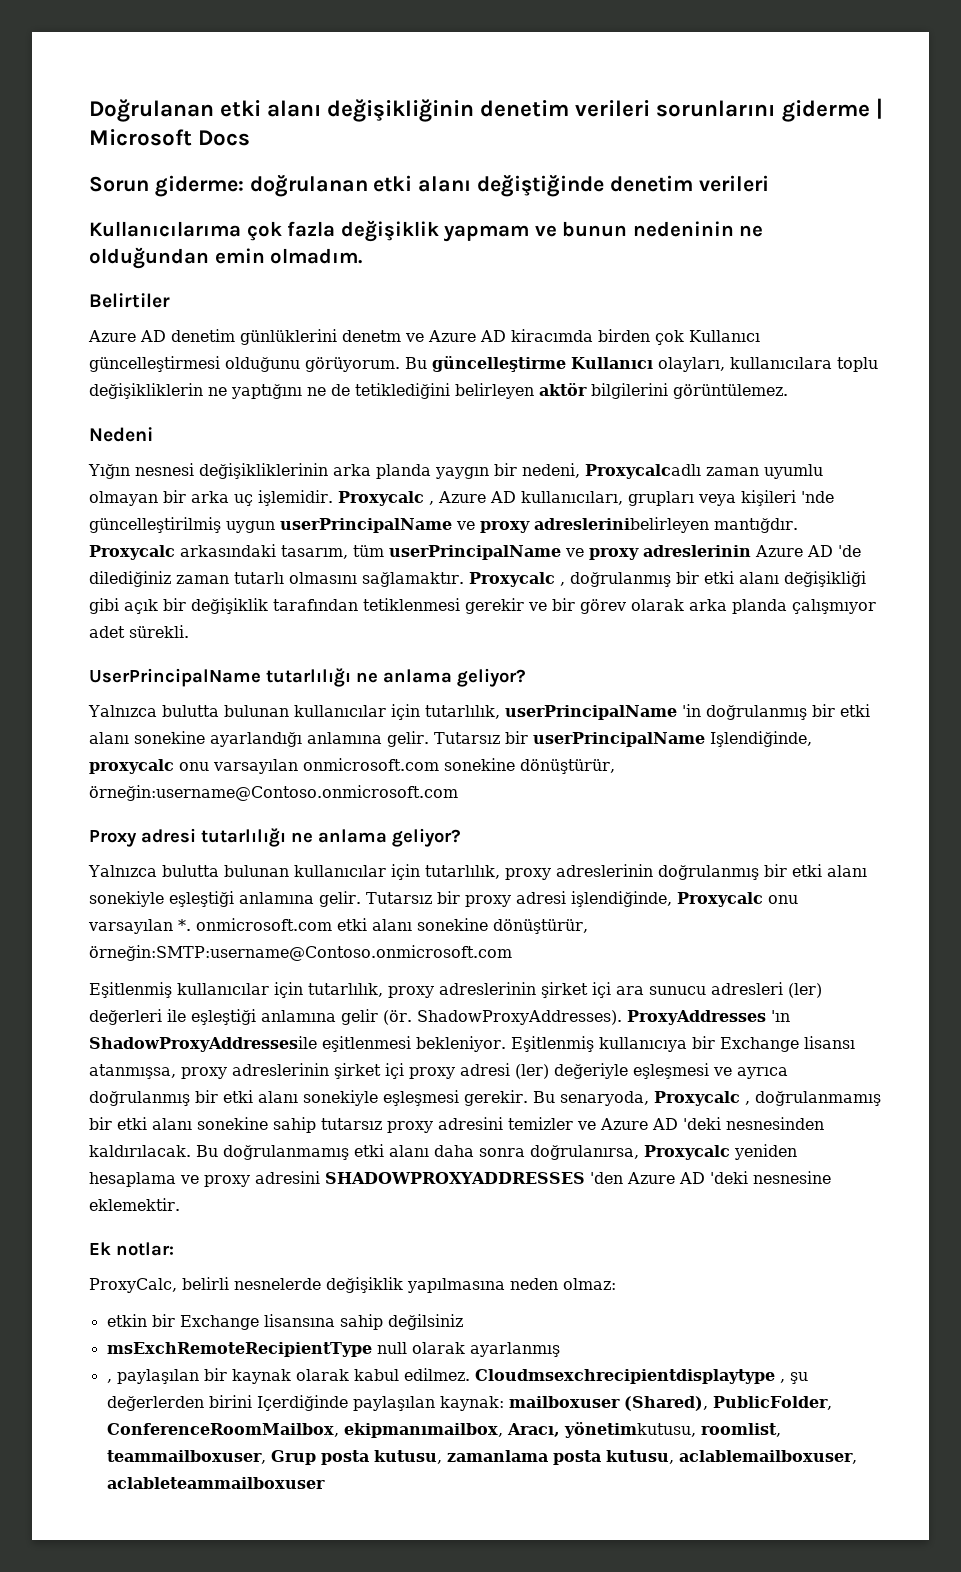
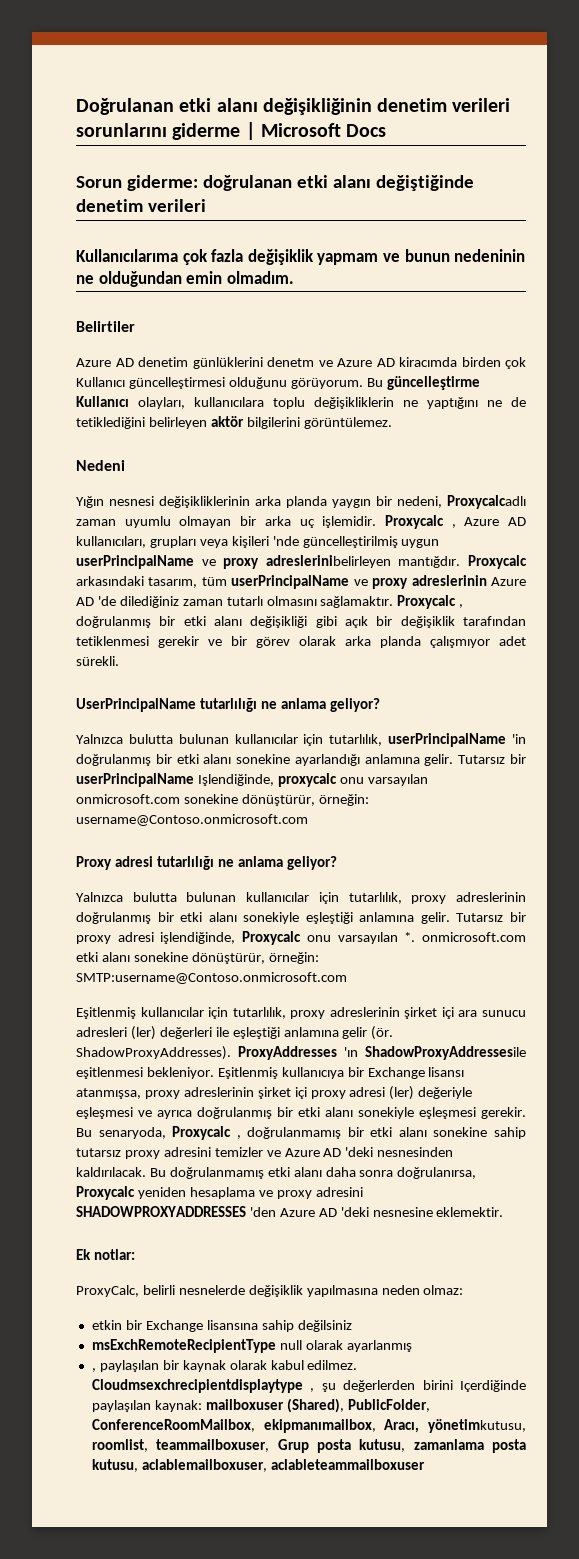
- Tutarsız bir userPrincipalName Işlendiğinde, proxycalc onu varsayılan onmicrosoft.com sonekine dönüştürür, örneğin:username@Contoso.onmicrosoft.com
+ Tutarsız bir userPrincipalName Işlendiğinde, proxycalc onu varsayılan onmicrosoft.com sonekine dönüştürür, örneğin: username@Contoso.onmicrosoft.com
- Tutarsız bir proxy adresi işlendiğinde, Proxycalc onu varsayılan *. onmicrosoft.com etki alanı sonekine dönüştürür, örneğin:SMTP:username@Contoso.onmicrosoft.com
+ Tutarsız bir proxy adresi işlendiğinde, Proxycalc onu varsayılan *. onmicrosoft.com etki alanı sonekine dönüştürür, örneğin: SMTP:username@Contoso.onmicrosoft.com

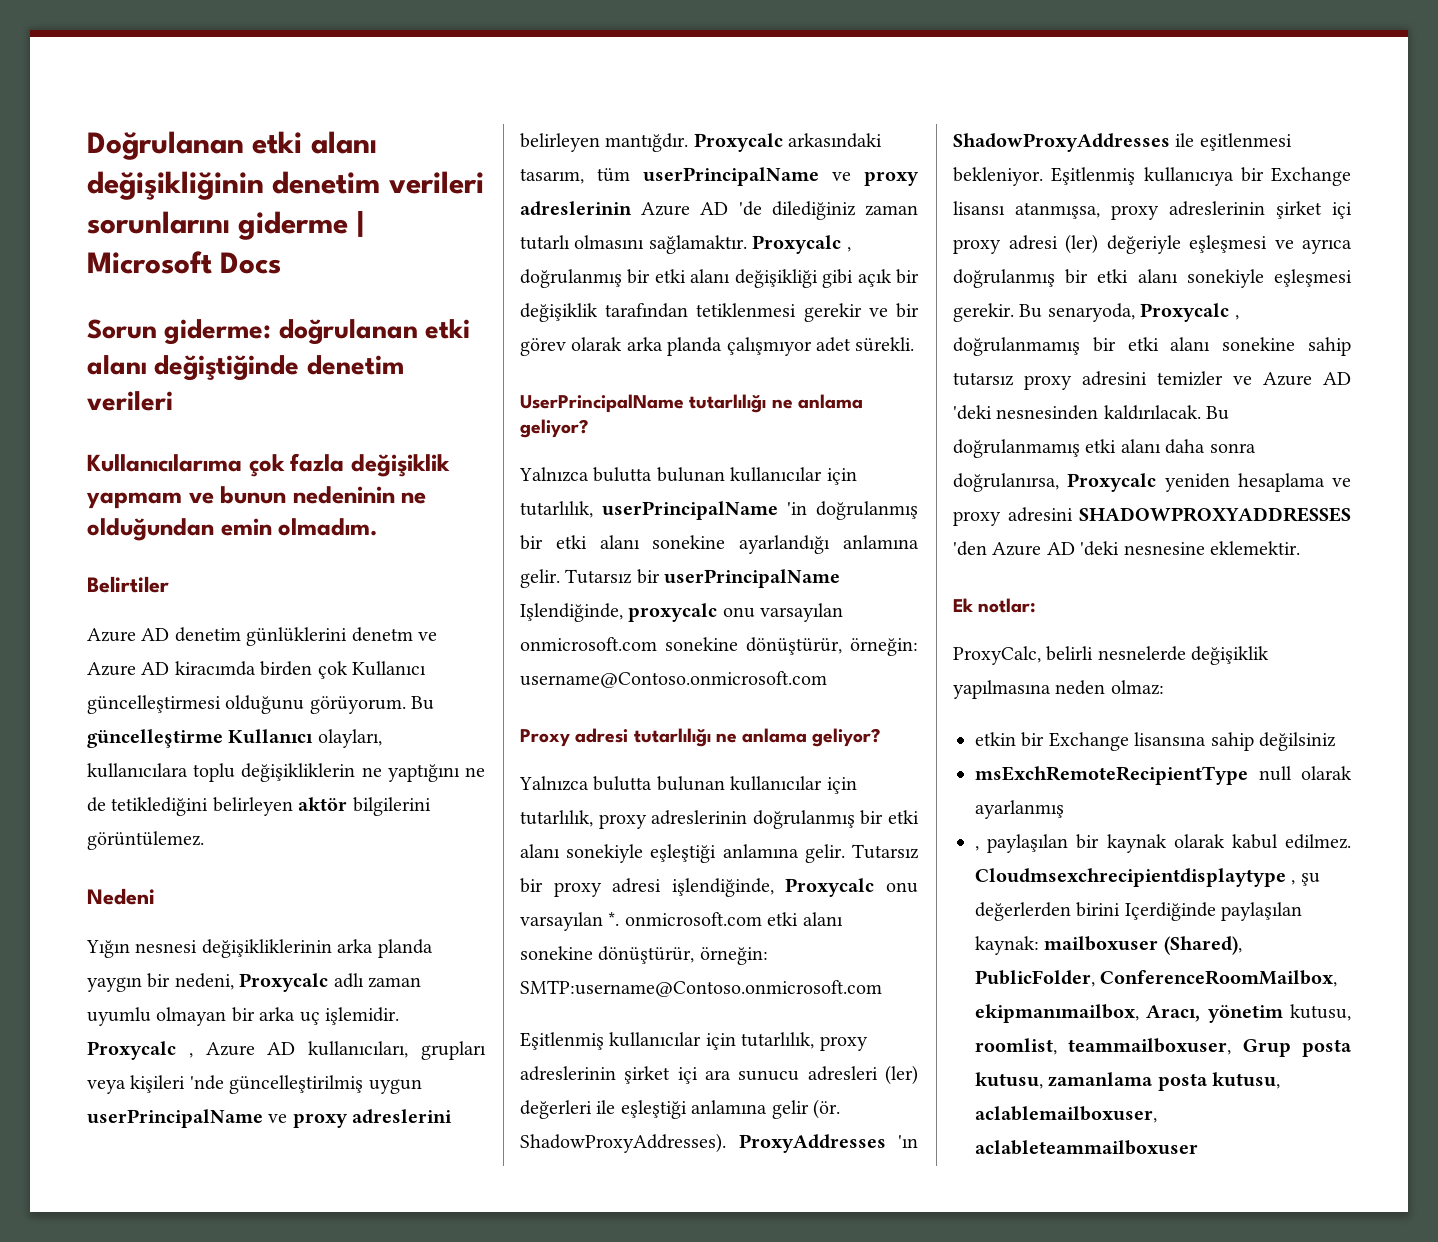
- Yığın nesnesi değişikliklerinin arka planda yaygın bir nedeni, Proxycalcadlı zaman uyumlu olmayan bir arka uç işlemidir.
+ Yığın nesnesi değişikliklerinin arka planda yaygın bir nedeni, Proxycalc adlı zaman uyumlu olmayan bir arka uç işlemidir.
- Proxycalc , Azure AD kullanıcıları, grupları veya kişileri 'nde güncelleştirilmiş uygun userPrincipalName ve proxy adreslerinibelirleyen mantığdır.
+ Proxycalc , Azure AD kullanıcıları, grupları veya kişileri 'nde güncelleştirilmiş uygun userPrincipalName ve proxy adreslerini belirleyen mantığdır.
- ProxyAddresses 'ın ShadowProxyAddressesile eşitlenmesi bekleniyor.
+ ProxyAddresses 'ın ShadowProxyAddresses ile eşitlenmesi bekleniyor.
- Cloudmsexchrecipientdisplaytype , şu değerlerden birini Içerdiğinde paylaşılan kaynak: mailboxuser (Shared), PublicFolder, ConferenceRoomMailbox, ekipmanımailbox, Aracı, yönetimkutusu, roomlist, teammailboxuser, Grup posta kutusu, zamanlama posta kutusu, aclablemailboxuser, aclableteammailboxuser
+ Cloudmsexchrecipientdisplaytype , şu değerlerden birini Içerdiğinde paylaşılan kaynak: mailboxuser (Shared), PublicFolder, ConferenceRoomMailbox, ekipmanımailbox, Aracı, yönetim kutusu, roomlist, teammailboxuser, Grup posta kutusu, zamanlama posta kutusu, aclablemailboxuser, aclableteammailboxuser

